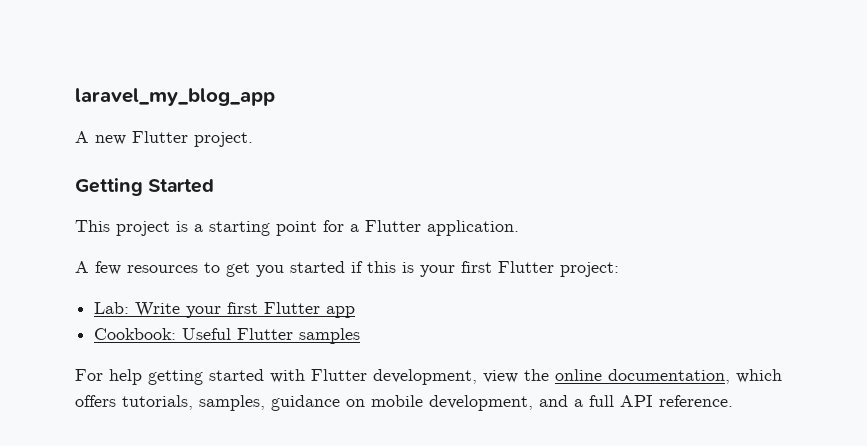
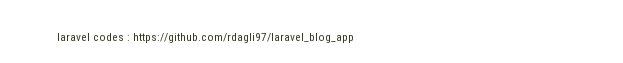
- laravel_my_blog_app
- A new Flutter project.
- Getting Started
- This project is a starting point for a Flutter application.
- A few resources to get you started if this is your first Flutter project:
- Lab: Write your first Flutter app
- Cookbook: Useful Flutter samples
- For help getting started with Flutter development, view the online documentation, which offers tutorials, samples, guidance on mobile development, and a full API reference.
+ laravel codes : https://github.com/rdagli97/laravel_blog_app

